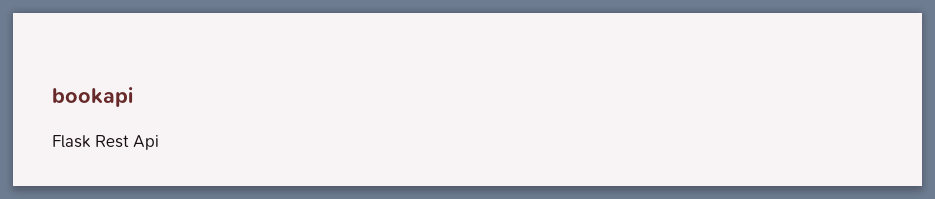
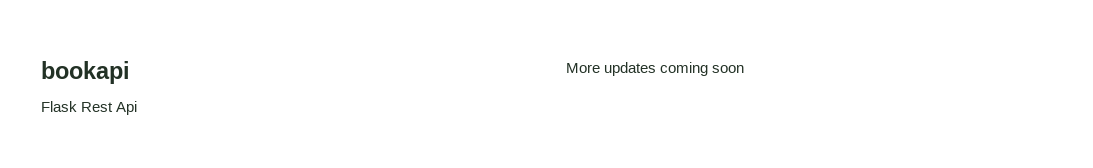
+ More updates coming soon

